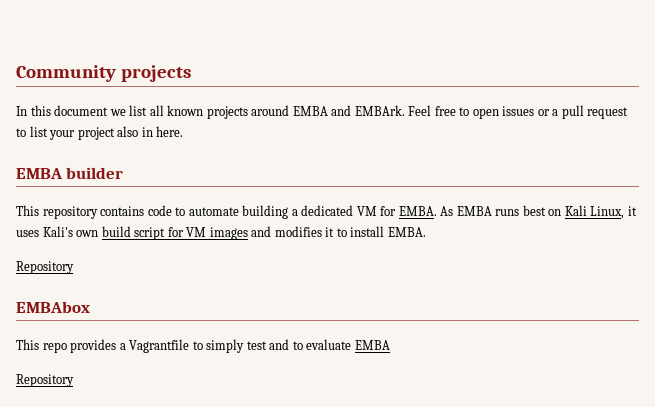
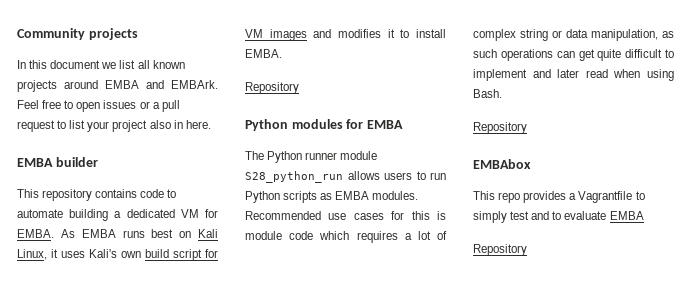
+ Python modules for EMBA
+ The Python runner module S28_python_run allows users to run Python scripts as EMBA modules. Recommended use cases for this is module code which requires a lot of complex string or data manipulation, as such operations can get quite difficult to implement and later read when using Bash.
+ Repository

